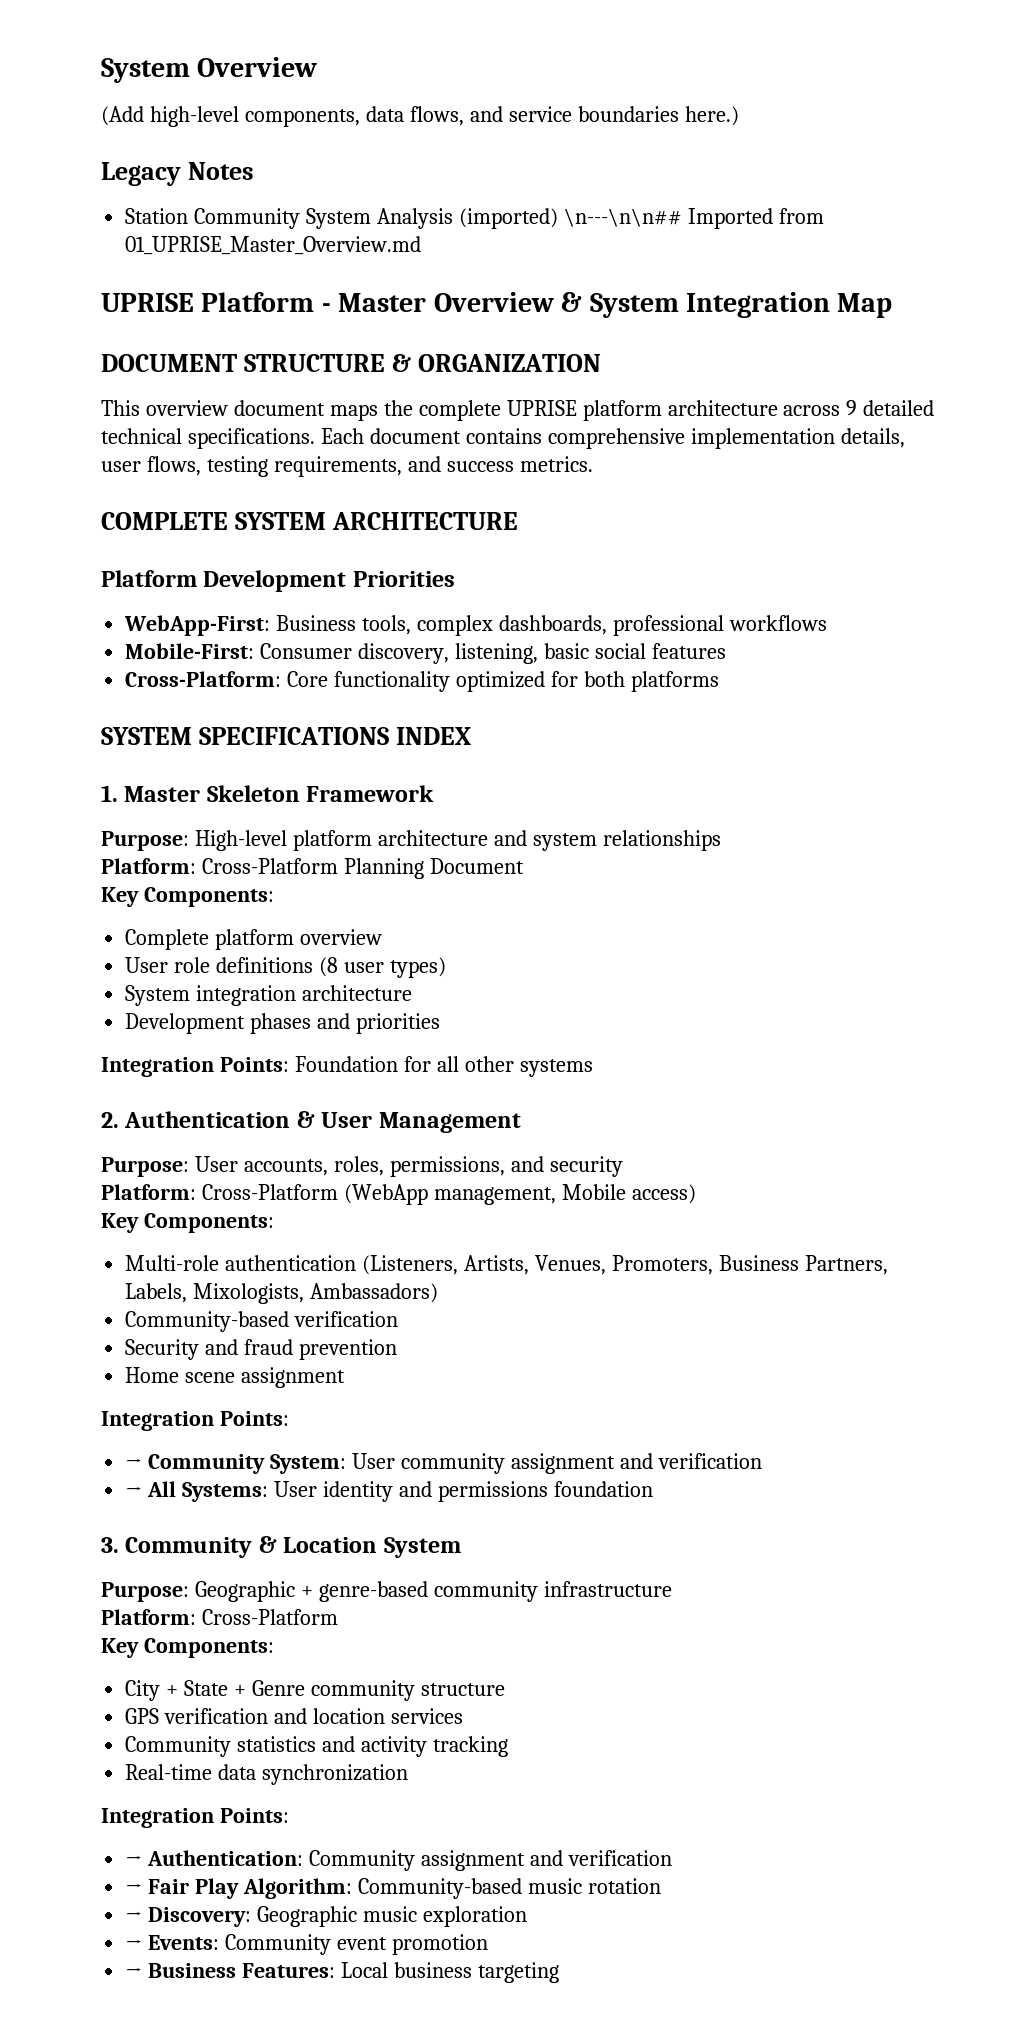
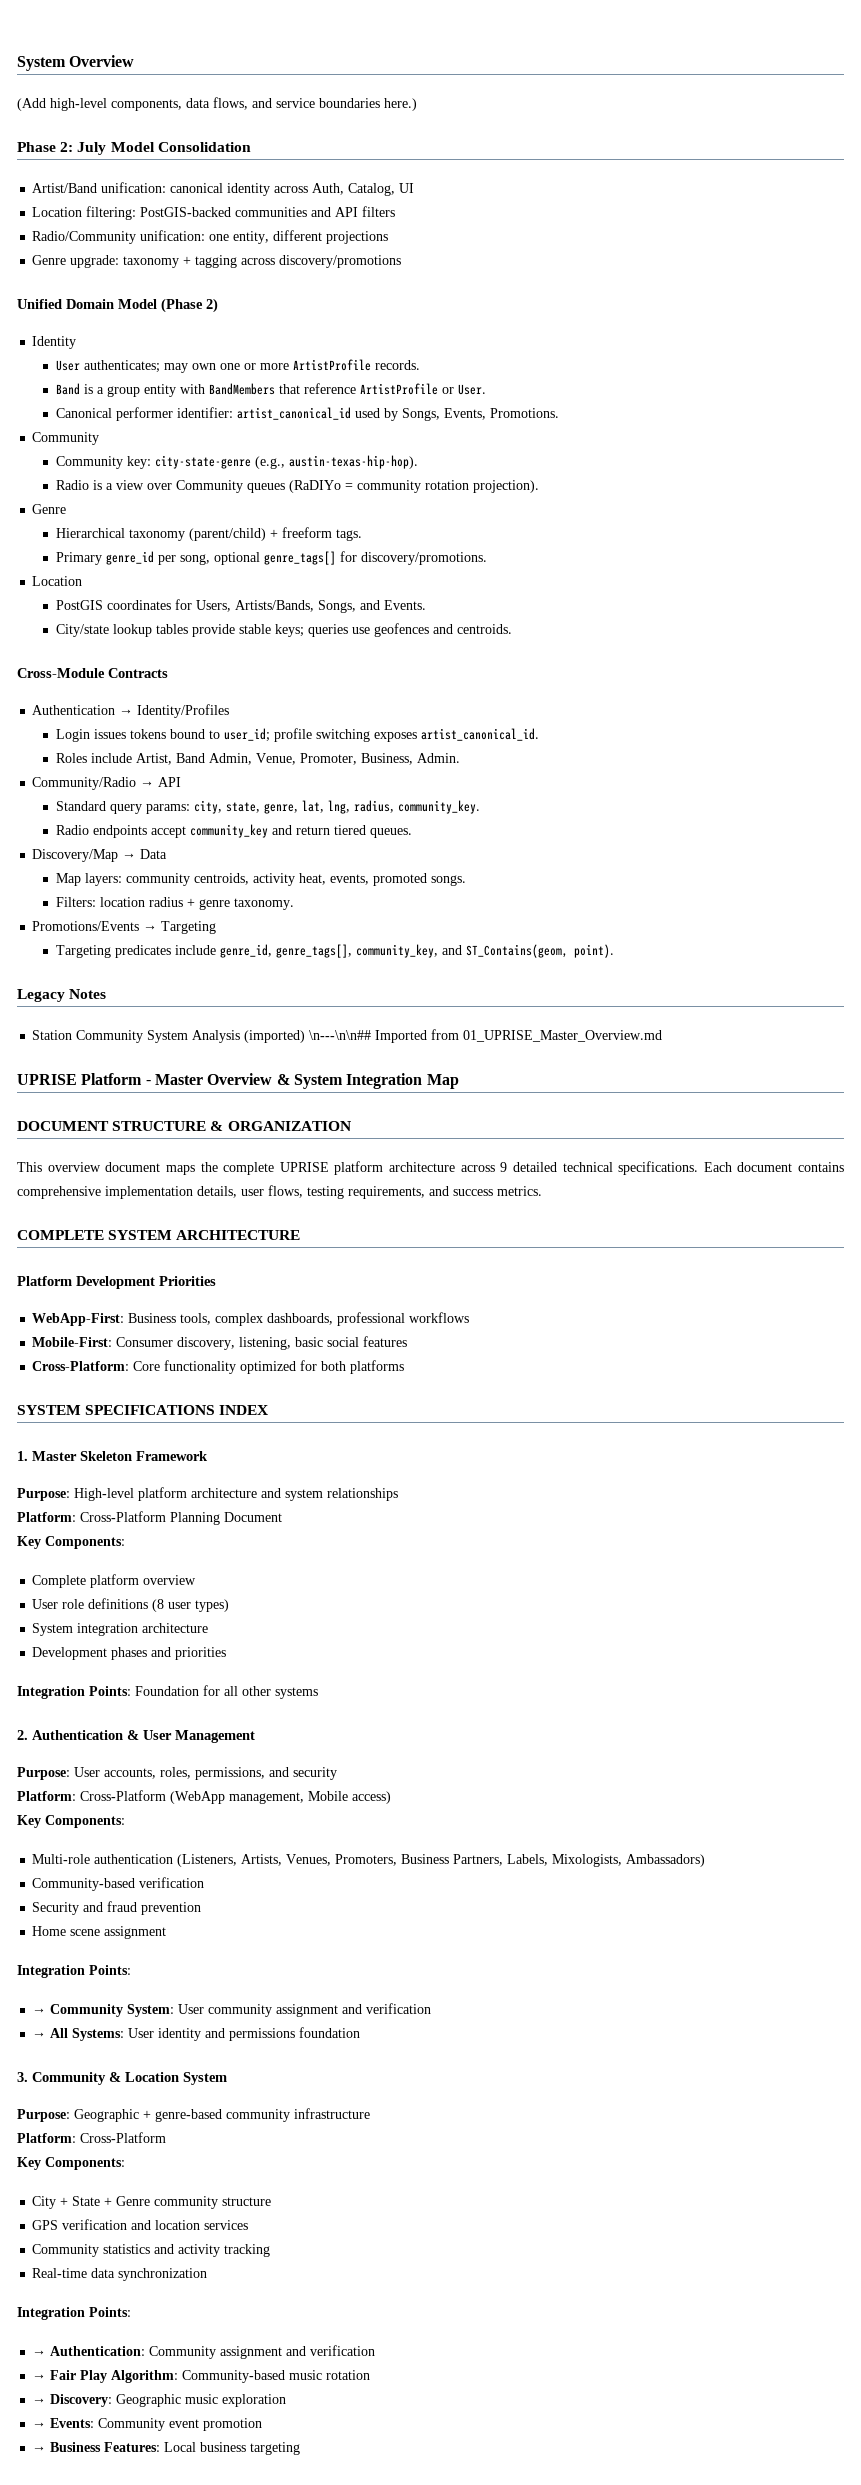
+ Phase 2: July Model Consolidation
+ Artist/Band unification: canonical identity across Auth, Catalog, UI
+ Location filtering: PostGIS-backed communities and API filters
+ Radio/Community unification: one entity, different projections
+ Genre upgrade: taxonomy + tagging across discovery/promotions
+ Unified Domain Model (Phase 2)
+ Identity
+ User authenticates; may own one or more ArtistProfile records.
+ Band is a group entity with BandMembers that reference ArtistProfile or User.
+ Canonical performer identifier: artist_canonical_id used by Songs, Events, Promotions.
+ Community
+ Community key: city-state-genre (e.g., austin-texas-hip-hop).
+ Radio is a view over Community queues (RaDIYo = community rotation projection).
+ Genre
+ Hierarchical taxonomy (parent/child) + freeform tags.
+ Primary genre_id per song, optional genre_tags[] for discovery/promotions.
+ Location
+ PostGIS coordinates for Users, Artists/Bands, Songs, and Events.
+ City/state lookup tables provide stable keys; queries use geofences and centroids.
+ Cross‑Module Contracts
+ Authentication → Identity/Profiles
+ Login issues tokens bound to user_id; profile switching exposes artist_canonical_id.
+ Roles include Artist, Band Admin, Venue, Promoter, Business, Admin.
+ Community/Radio → API
+ Standard query params: city, state, genre, lat, lng, radius, community_key.
+ Radio endpoints accept community_key and return tiered queues.
+ Discovery/Map → Data
+ Map layers: community centroids, activity heat, events, promoted songs.
+ Filters: location radius + genre taxonomy.
+ Promotions/Events → Targeting
+ Targeting predicates include genre_id, genre_tags[], community_key, and ST_Contains(geom, point).

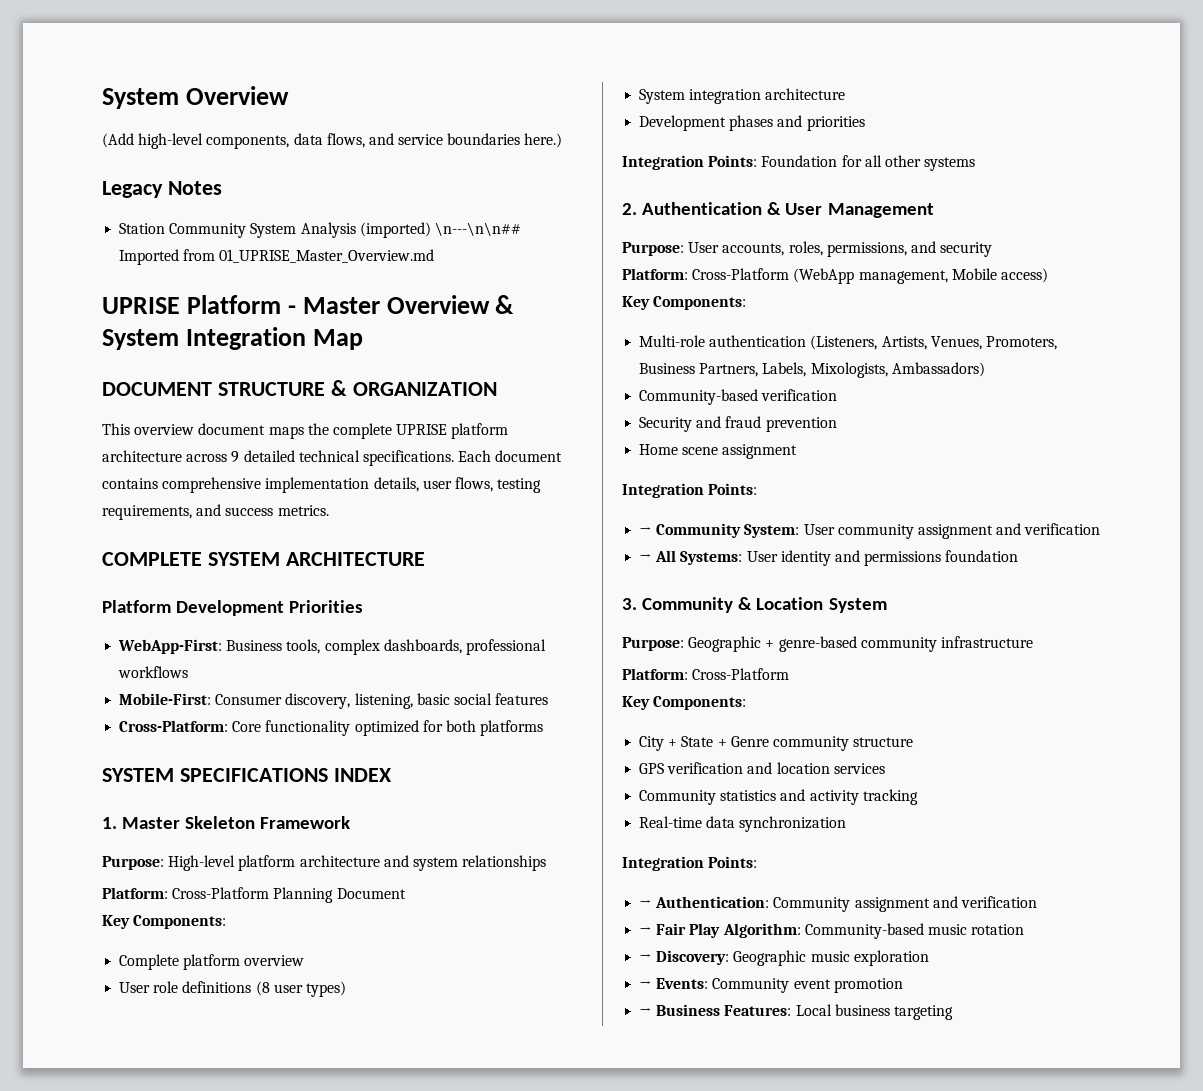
- Phase 2: July Model Consolidation
- Artist/Band unification: canonical identity across Auth, Catalog, UI
- Location filtering: PostGIS-backed communities and API filters
- Radio/Community unification: one entity, different projections
- Genre upgrade: taxonomy + tagging across discovery/promotions
- Unified Domain Model (Phase 2)
- Identity
- User authenticates; may own one or more ArtistProfile records.
- Band is a group entity with BandMembers that reference ArtistProfile or User.
- Canonical performer identifier: artist_canonical_id used by Songs, Events, Promotions.
- Community
- Community key: city-state-genre (e.g., austin-texas-hip-hop).
- Radio is a view over Community queues (RaDIYo = community rotation projection).
- Genre
- Hierarchical taxonomy (parent/child) + freeform tags.
- Primary genre_id per song, optional genre_tags[] for discovery/promotions.
- Location
- PostGIS coordinates for Users, Artists/Bands, Songs, and Events.
- City/state lookup tables provide stable keys; queries use geofences and centroids.
- Cross‑Module Contracts
- Authentication → Identity/Profiles
- Login issues tokens bound to user_id; profile switching exposes artist_canonical_id.
- Roles include Artist, Band Admin, Venue, Promoter, Business, Admin.
- Community/Radio → API
- Standard query params: city, state, genre, lat, lng, radius, community_key.
- Radio endpoints accept community_key and return tiered queues.
- Discovery/Map → Data
- Map layers: community centroids, activity heat, events, promoted songs.
- Filters: location radius + genre taxonomy.
- Promotions/Events → Targeting
- Targeting predicates include genre_id, genre_tags[], community_key, and ST_Contains(geom, point).

